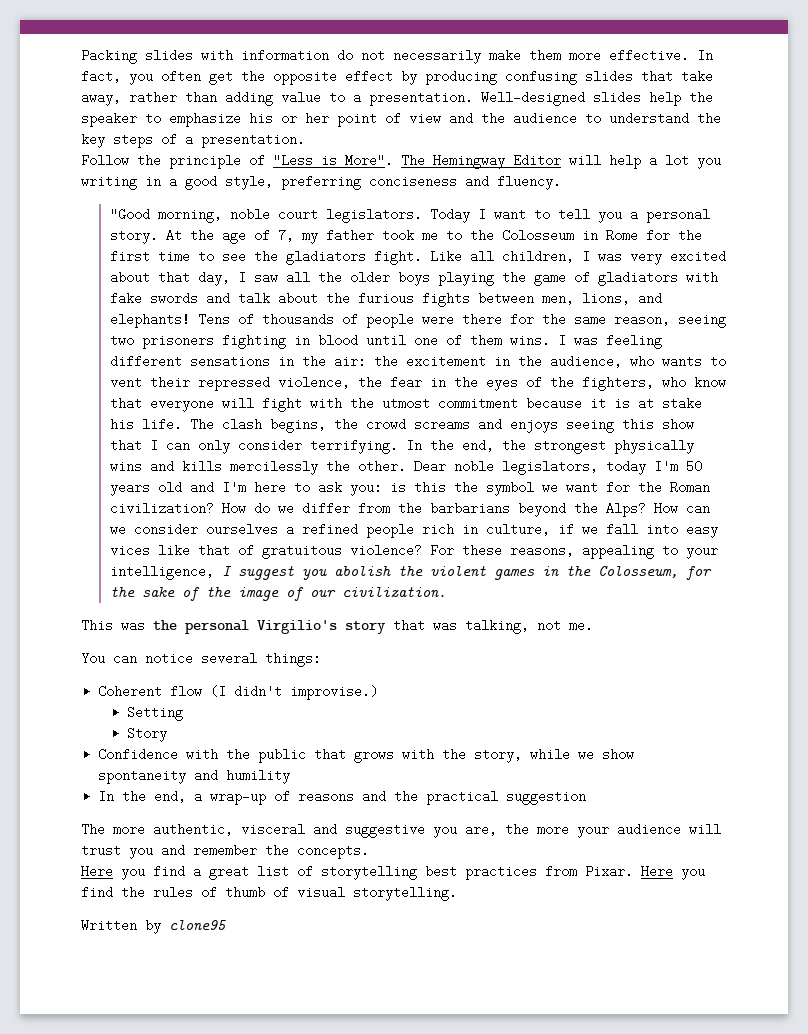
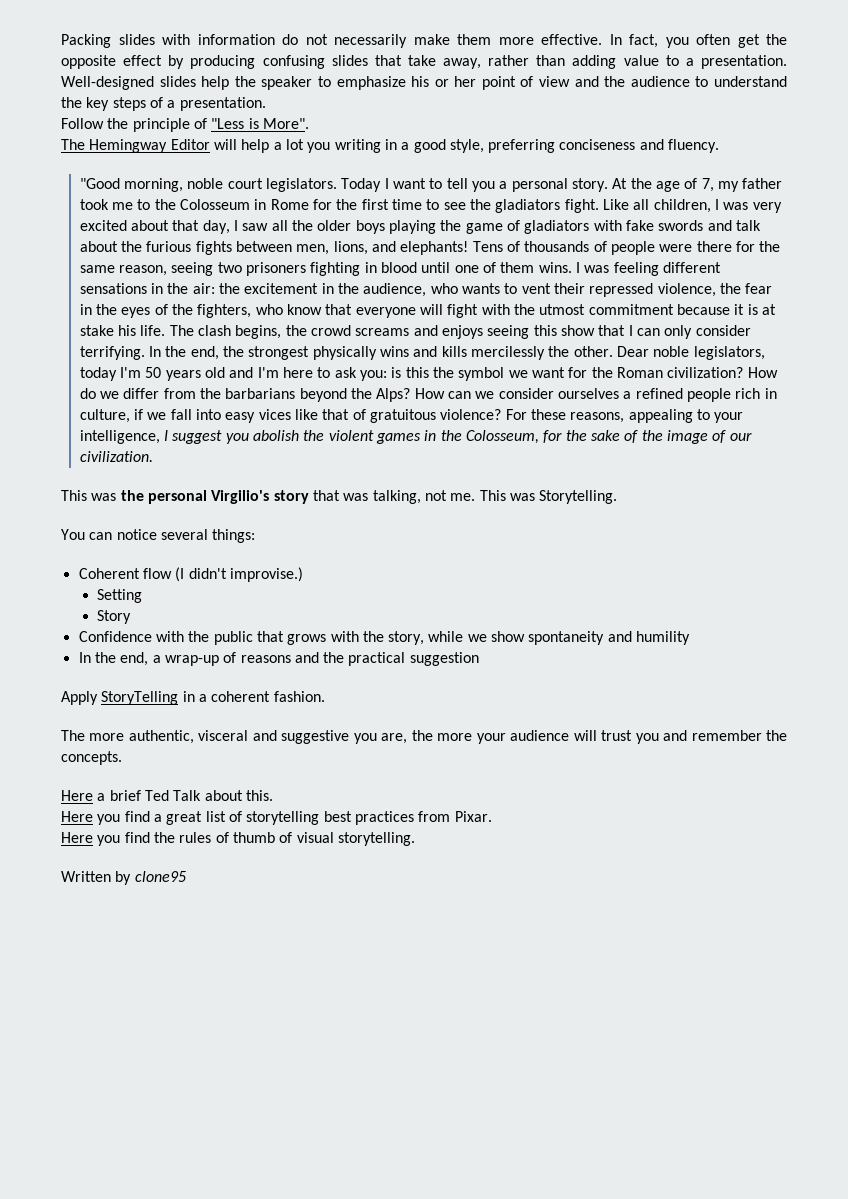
- Follow the principle of "Less is More". The Hemingway Editor will help a lot you writing in a good style, preferring conciseness and fluency.
+ Follow the principle of "Less is More".
+ The Hemingway Editor will help a lot you writing in a good style, preferring conciseness and fluency.
+ This was Storytelling.
+ Apply StoryTelling in a coherent fashion.
+ Here a brief Ted Talk about this.
- Here you find a great list of storytelling best practices from Pixar. Here you find the rules of thumb of visual storytelling.
+ Here you find a great list of storytelling best practices from Pixar.
+ Here you find the rules of thumb of visual storytelling.

